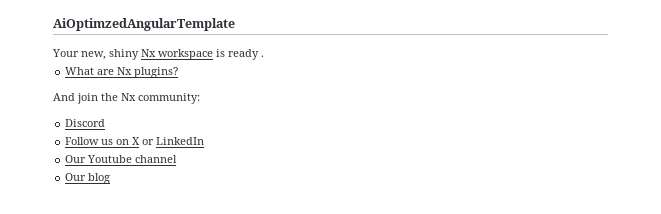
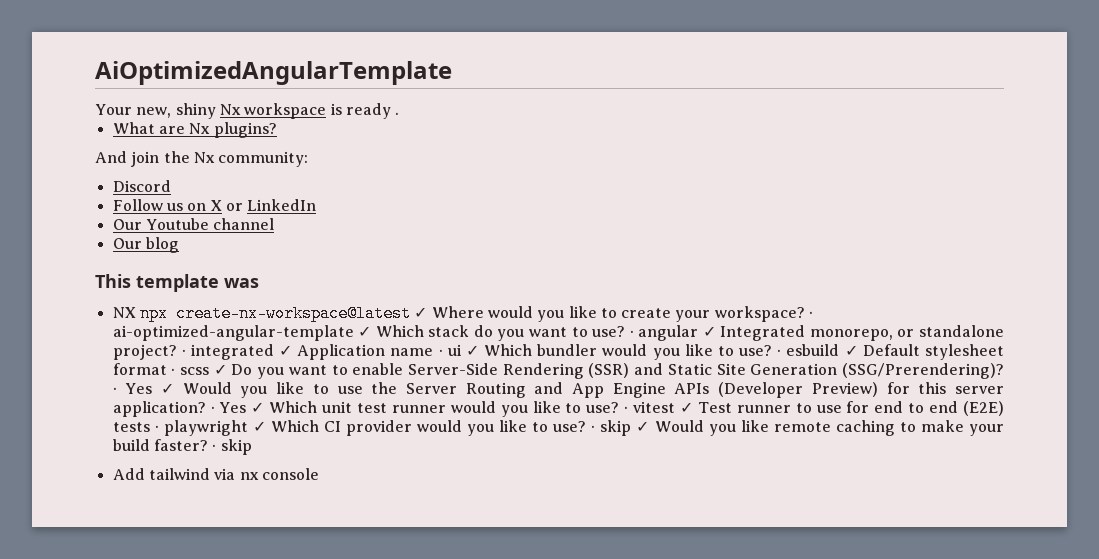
- AiOptimzedAngularTemplate
+ AiOptimizedAngularTemplate
+ This template was
+ NX npx create-nx-workspace@latest ✓ Where would you like to create your workspace? · ai-optimized-angular-template ✓ Which stack do you want to use? · angular ✓ Integrated monorepo, or standalone project? · integrated ✓ Application name · ui ✓ Which bundler would you like to use? · esbuild ✓ Default stylesheet format · scss ✓ Do you want to enable Server-Side Rendering (SSR) and Static Site Generation (SSG/Prerendering)? · Yes ✓ Would you like to use the Server Routing and App Engine APIs (Developer Preview) for this server application? · Yes ✓ Which unit test runner would you like to use? · vitest ✓ Test runner to use for end to end (E2E) tests · playwright ✓ Which CI provider would you like to use? · skip ✓ Would you like remote caching to make your build faster? · skip
+ Add tailwind via nx console

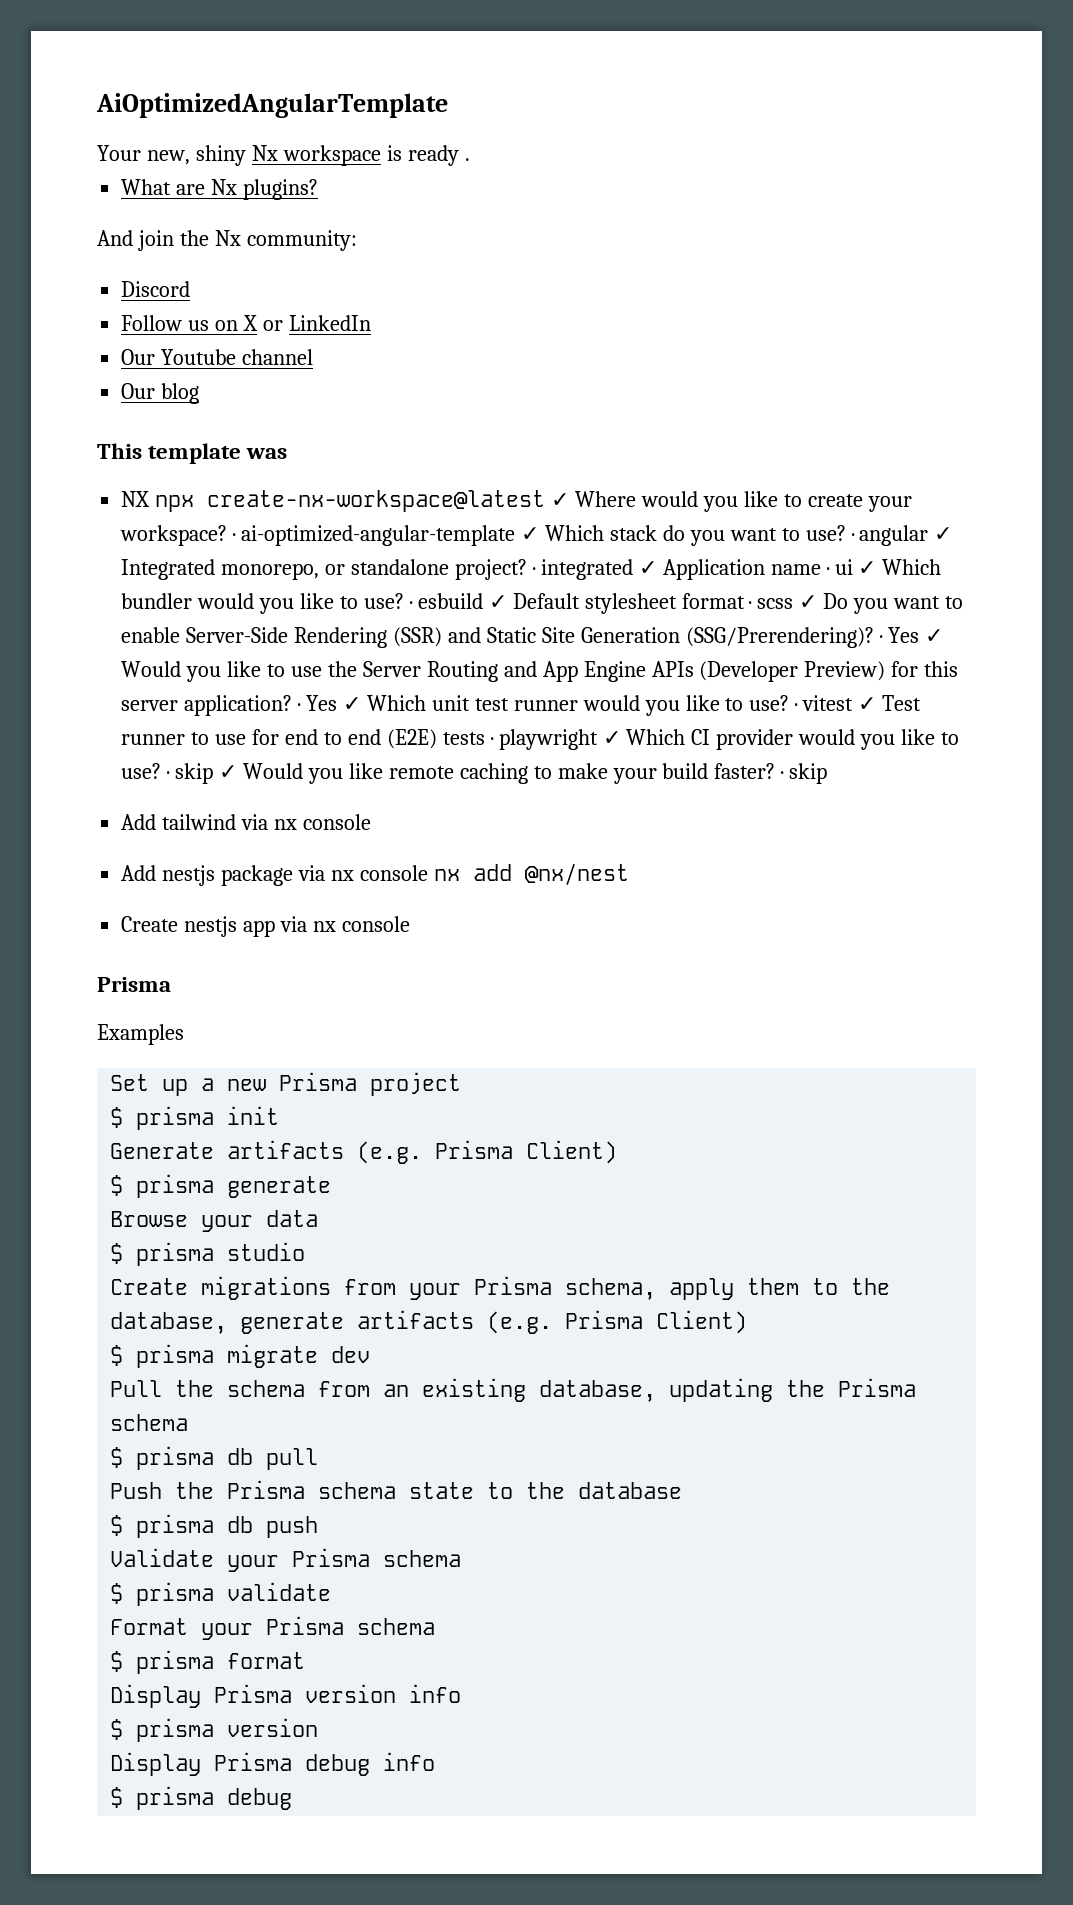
+ Add nestjs package via nx console nx add @nx/nest
+ Create nestjs app via nx console
+ Prisma
+ Examples
+ Set up a new Prisma project
+ $ prisma init
+ Generate artifacts (e.g. Prisma Client)
+ $ prisma generate
+ Browse your data
+ $ prisma studio
+ Create migrations from your Prisma schema, apply them to the database, generate artifacts (e.g. Prisma Client)
+ $ prisma migrate dev
+ Pull the schema from an existing database, updating the Prisma schema
+ $ prisma db pull
+ Push the Prisma schema state to the database
+ $ prisma db push
+ Validate your Prisma schema
+ $ prisma validate
+ Format your Prisma schema
+ $ prisma format
+ Display Prisma version info
+ $ prisma version
+ Display Prisma debug info
+ $ prisma debug

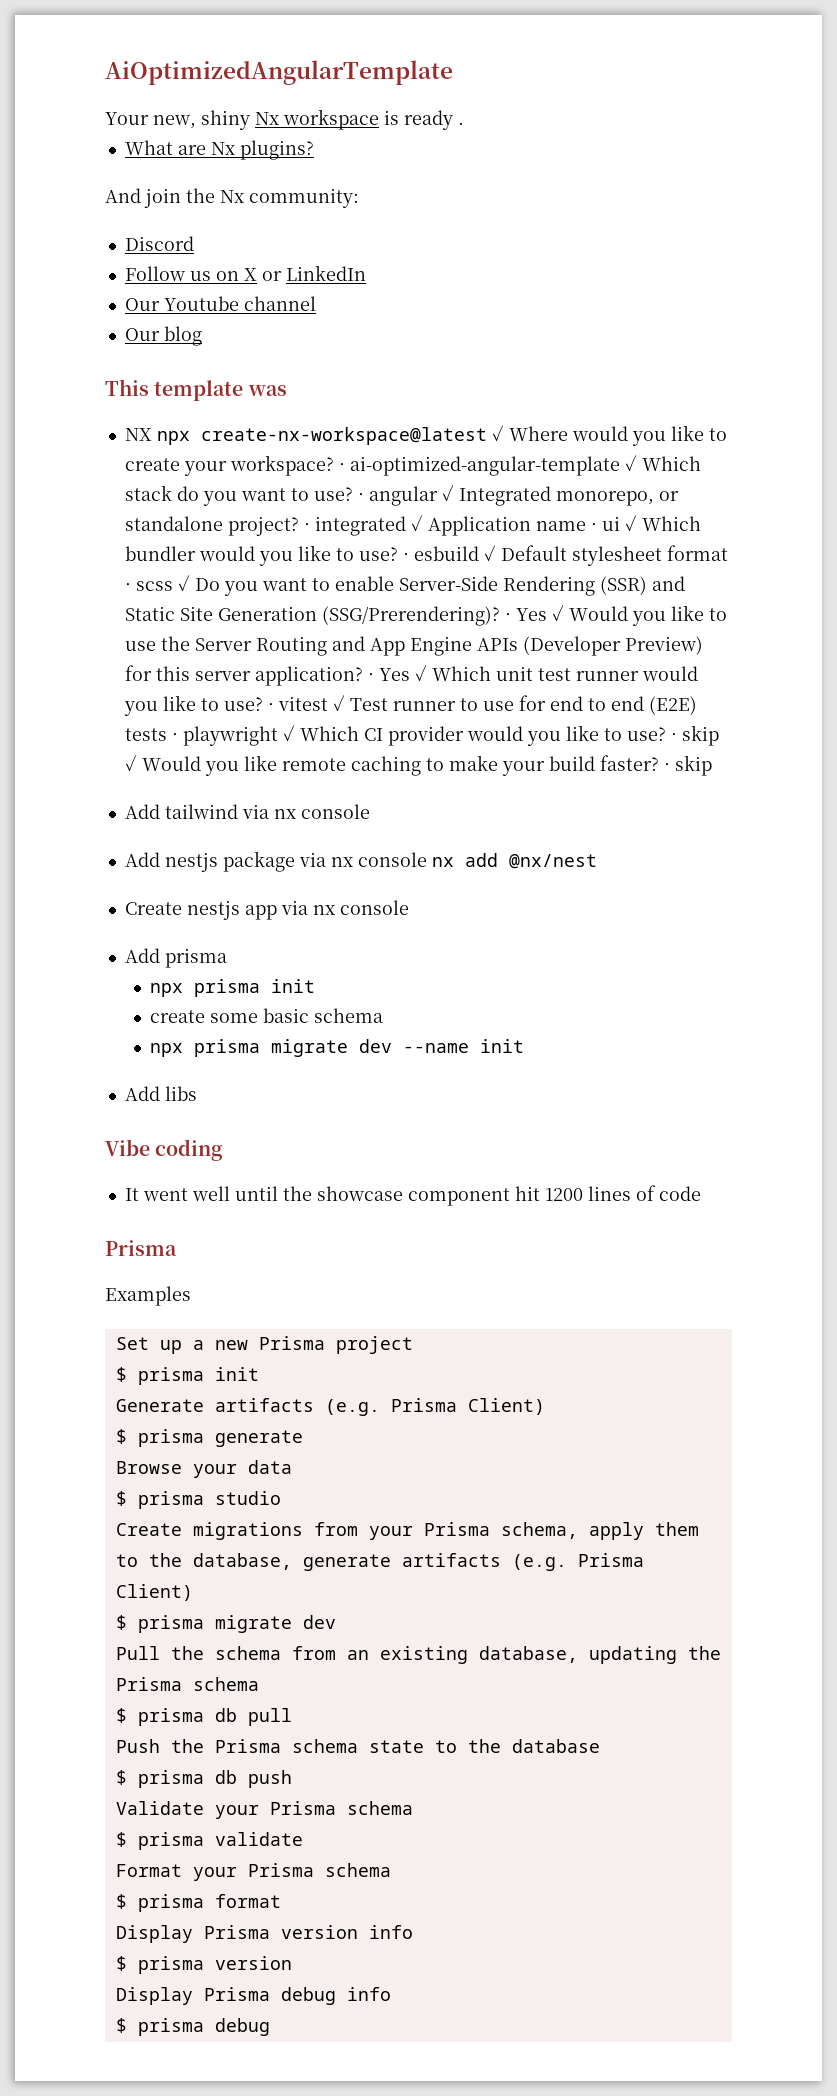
+ Add prisma
+ npx prisma init
+ create some basic schema
+ npx prisma migrate dev --name init
+ Add libs
+ Vibe coding
+ It went well until the showcase component hit 1200 lines of code

